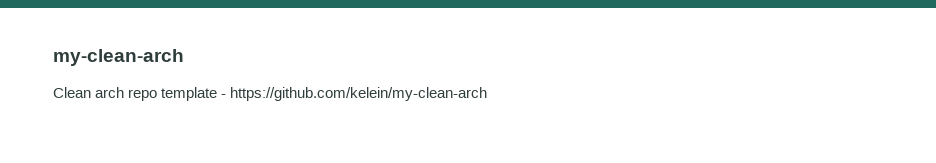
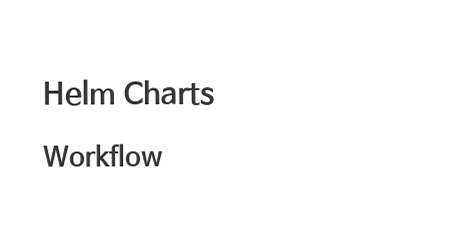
- my-clean-arch
- Clean arch repo template - https://github.com/kelein/my-clean-arch
+ Helm Charts
+ Workflow

